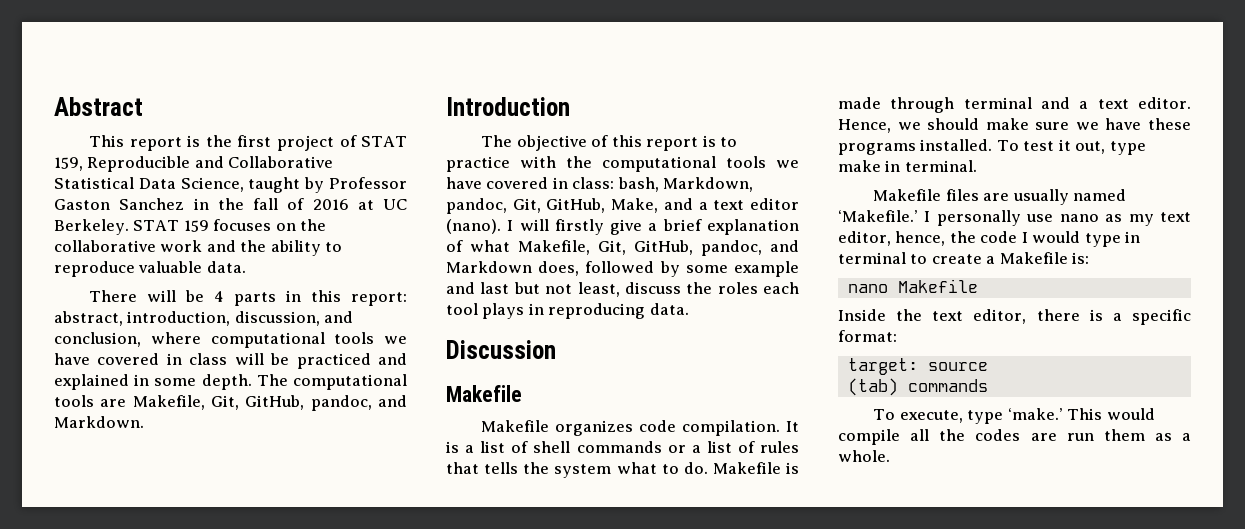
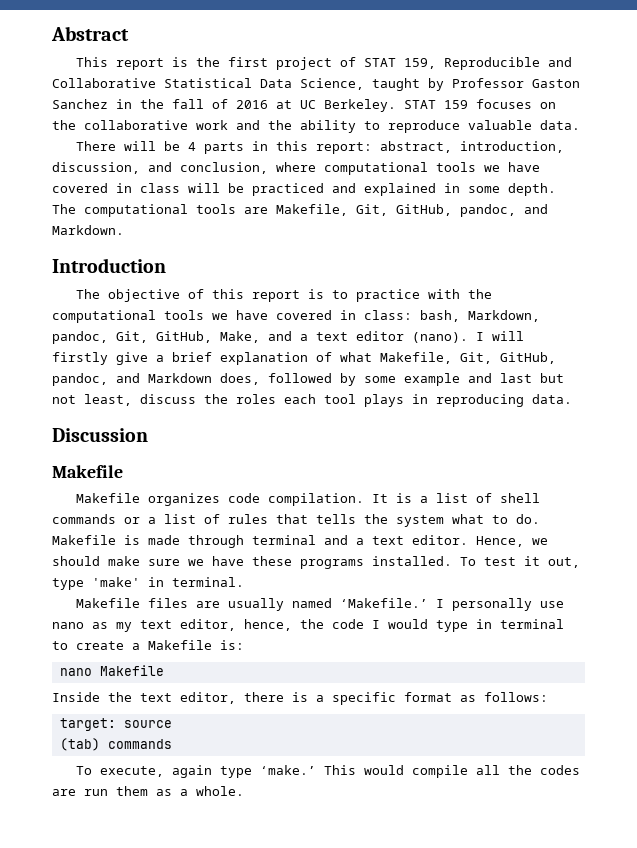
- To test it out, type make in terminal.
+ To test it out, type 'make' in terminal.
- Inside the text editor, there is a specific format:
+ Inside the text editor, there is a specific format as follows:
- To execute, type ‘make.’
+ To execute, again type ‘make.’

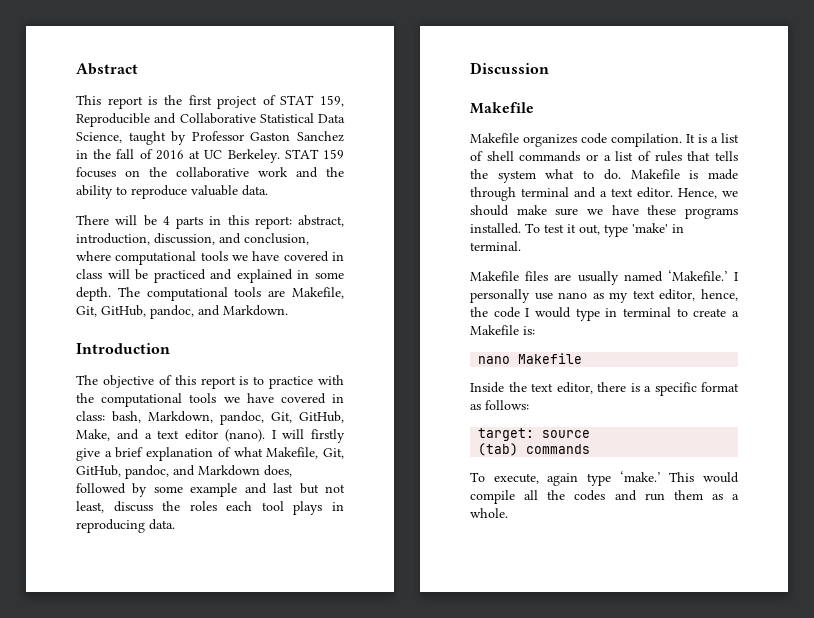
- This would compile all the codes are run them as a whole.
+ This would compile all the codes and run them as a whole.

